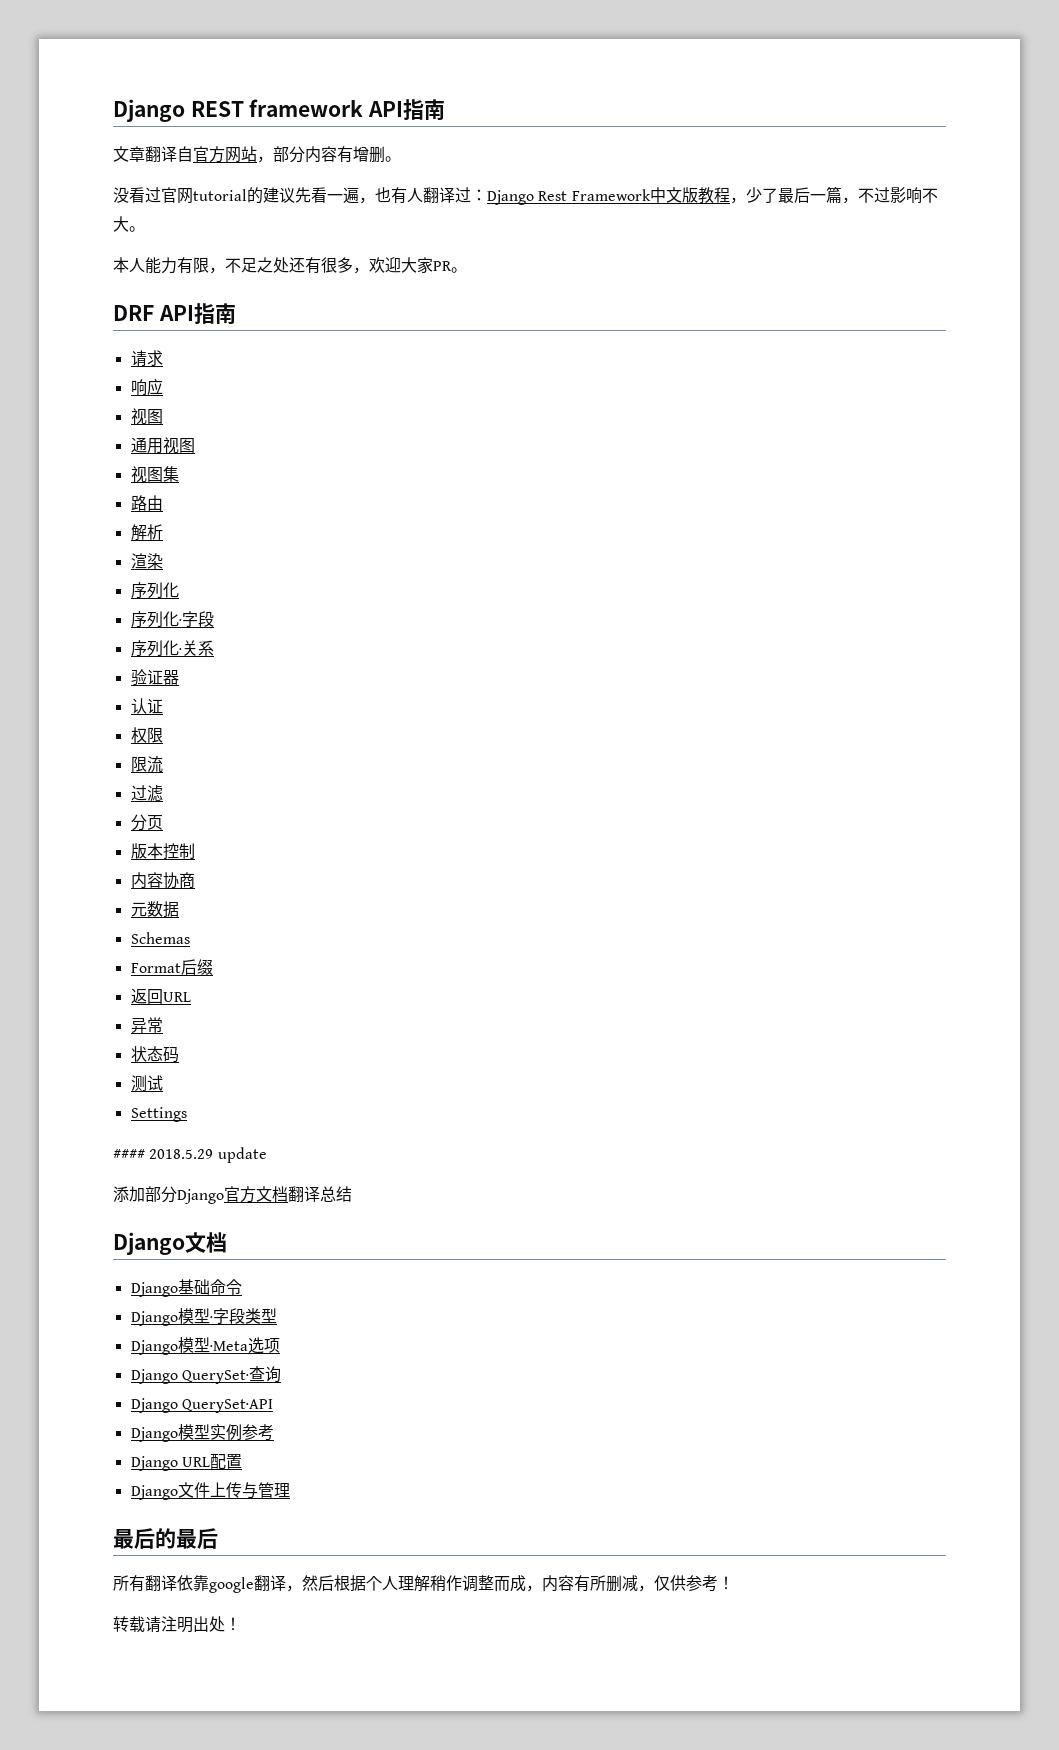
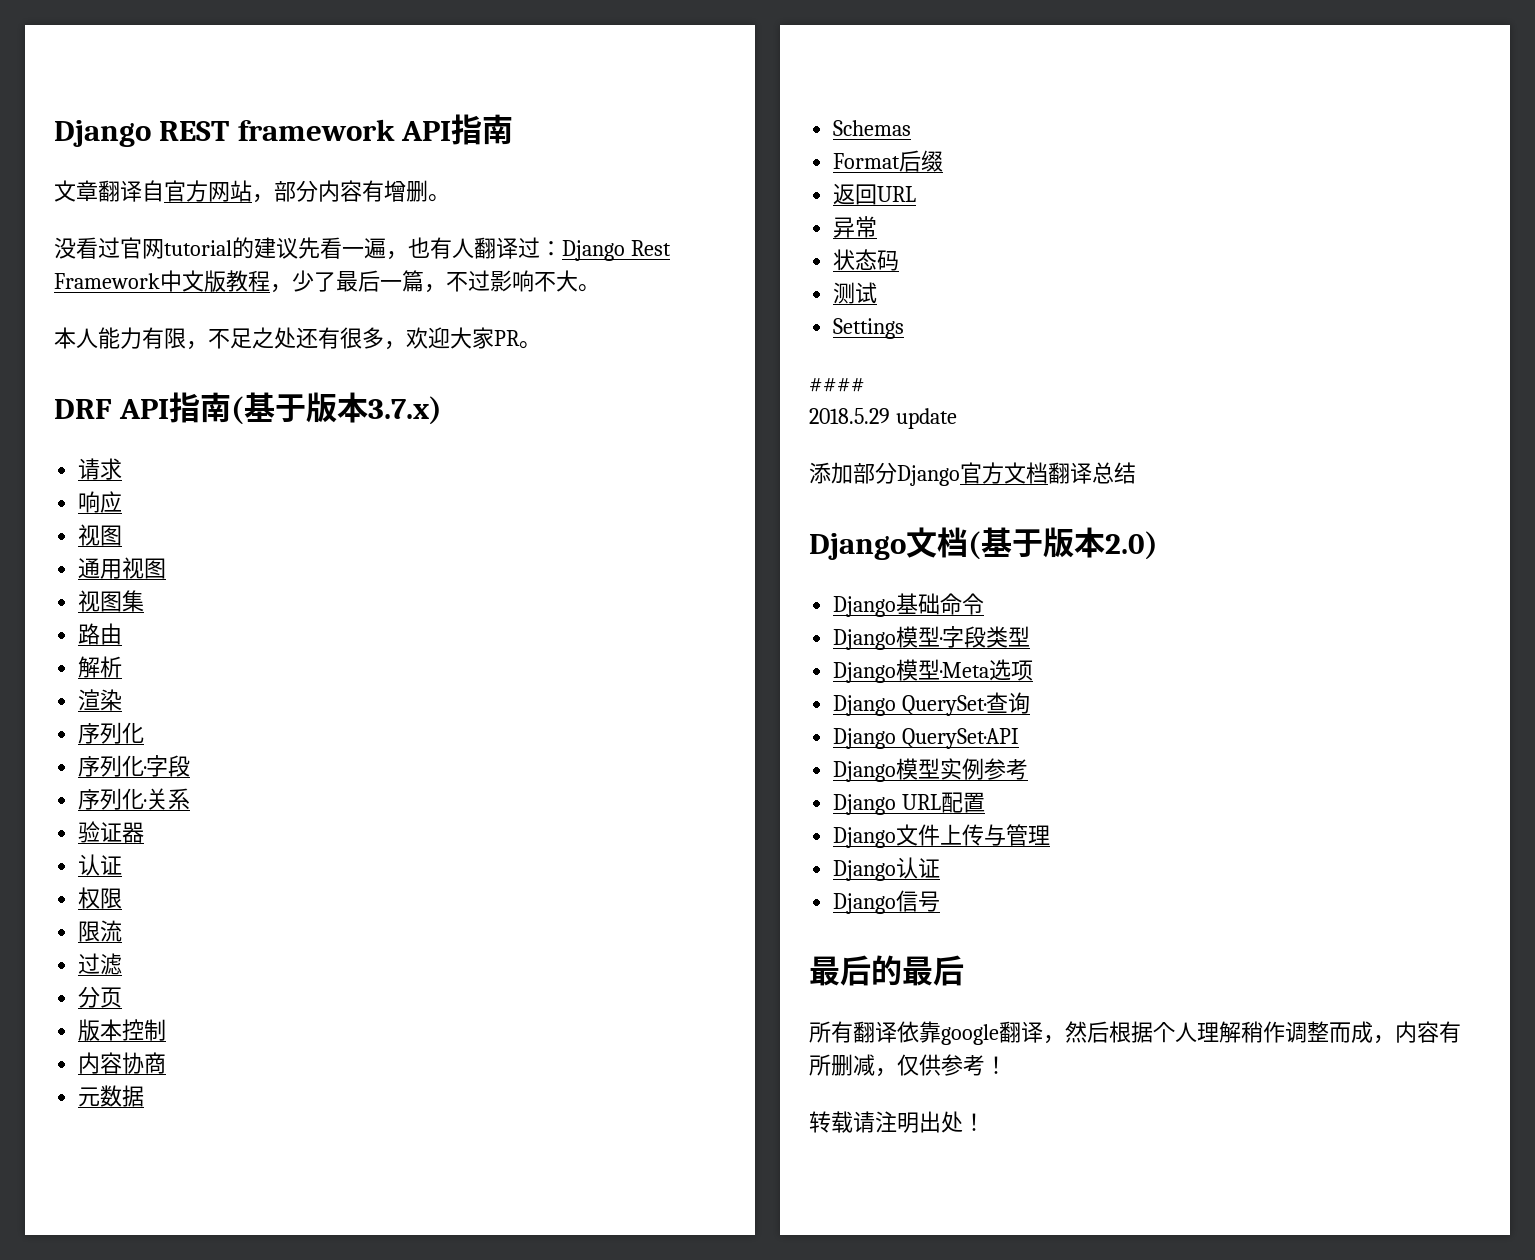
- DRF API指南
+ DRF API指南(基于版本3.7.x)
- #### 2018.5.29 update
+ ####
+ 2018.5.29 update
- Django文档
+ Django文档(基于版本2.0)
+ Django认证
+ Django信号

